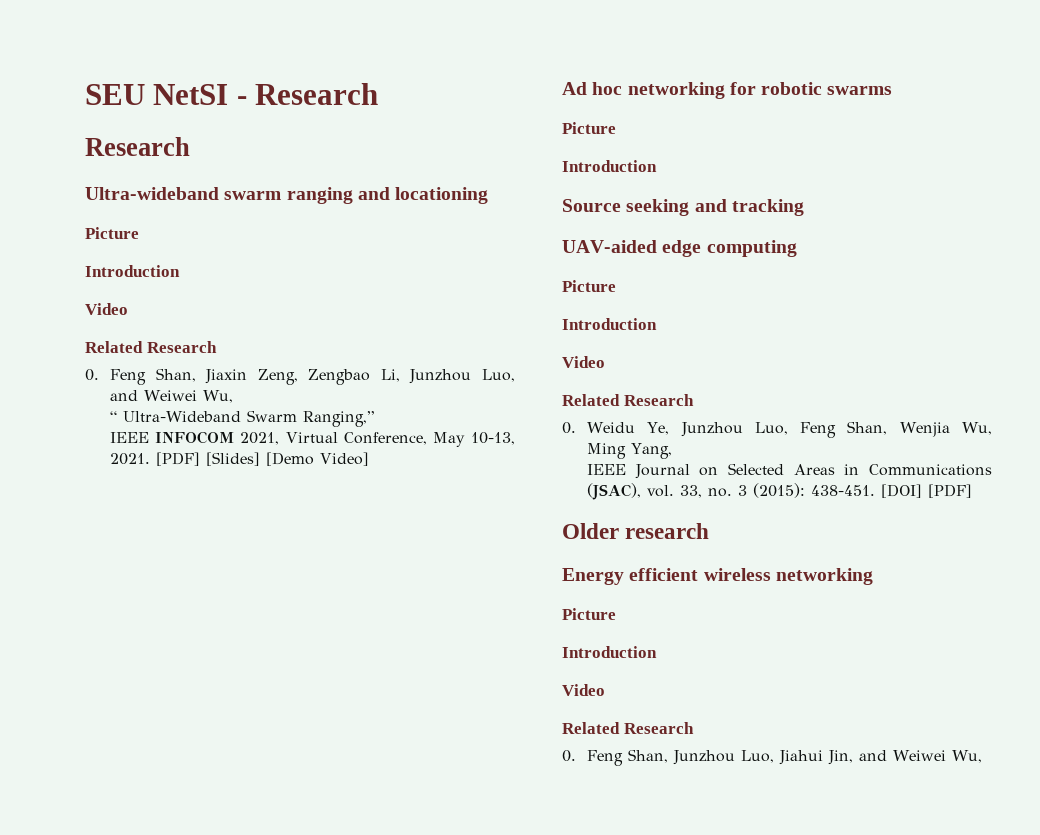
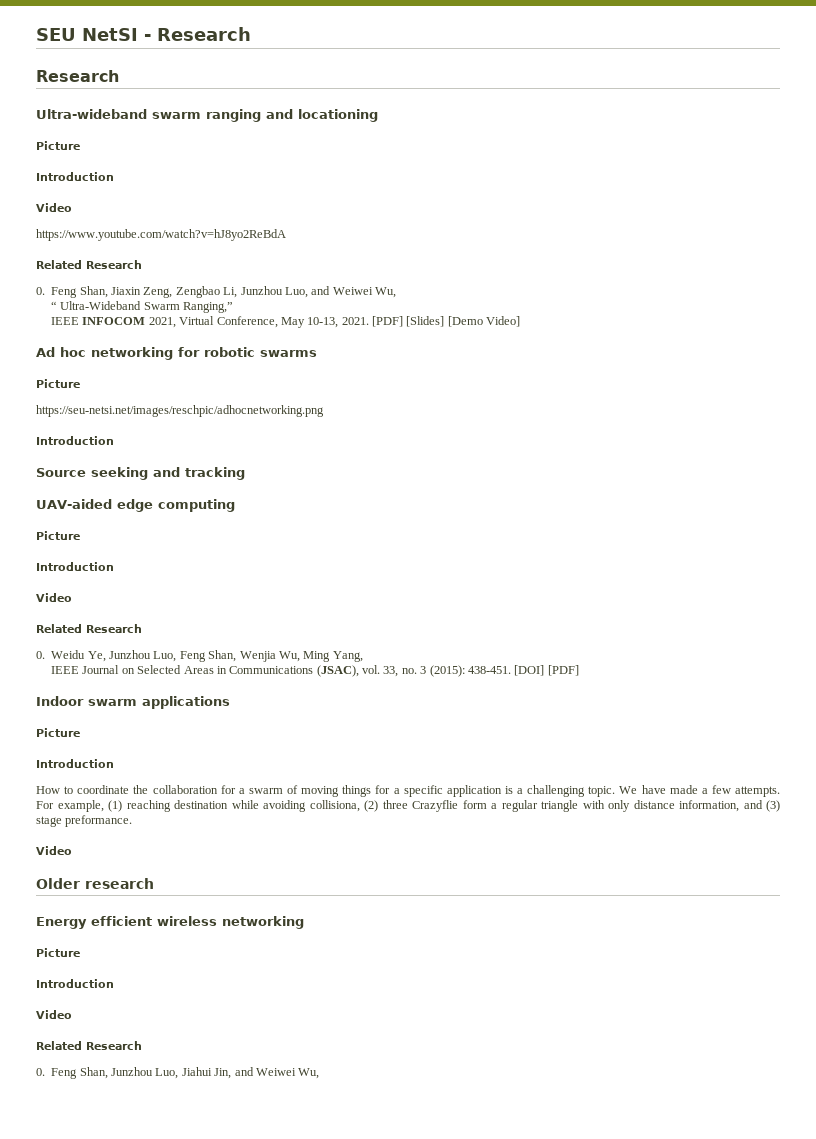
+ https://www.youtube.com/watch?v=hJ8yo2ReBdA
+ https://seu-netsi.net/images/reschpic/adhocnetworking.png
+ Indoor swarm applications
+ Picture
+ Introduction
+ How to coordinate the collaboration for a swarm of moving things for a specific application is a challenging topic. We have made a few attempts. For example, (1) reaching destination while avoiding collisiona, (2) three Crazyflie form a regular triangle with only distance information, and (3) stage preformance.
+ Video

